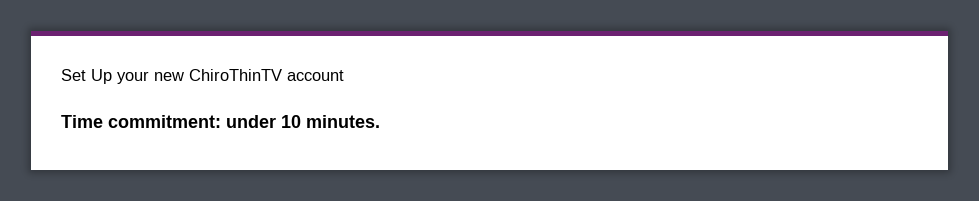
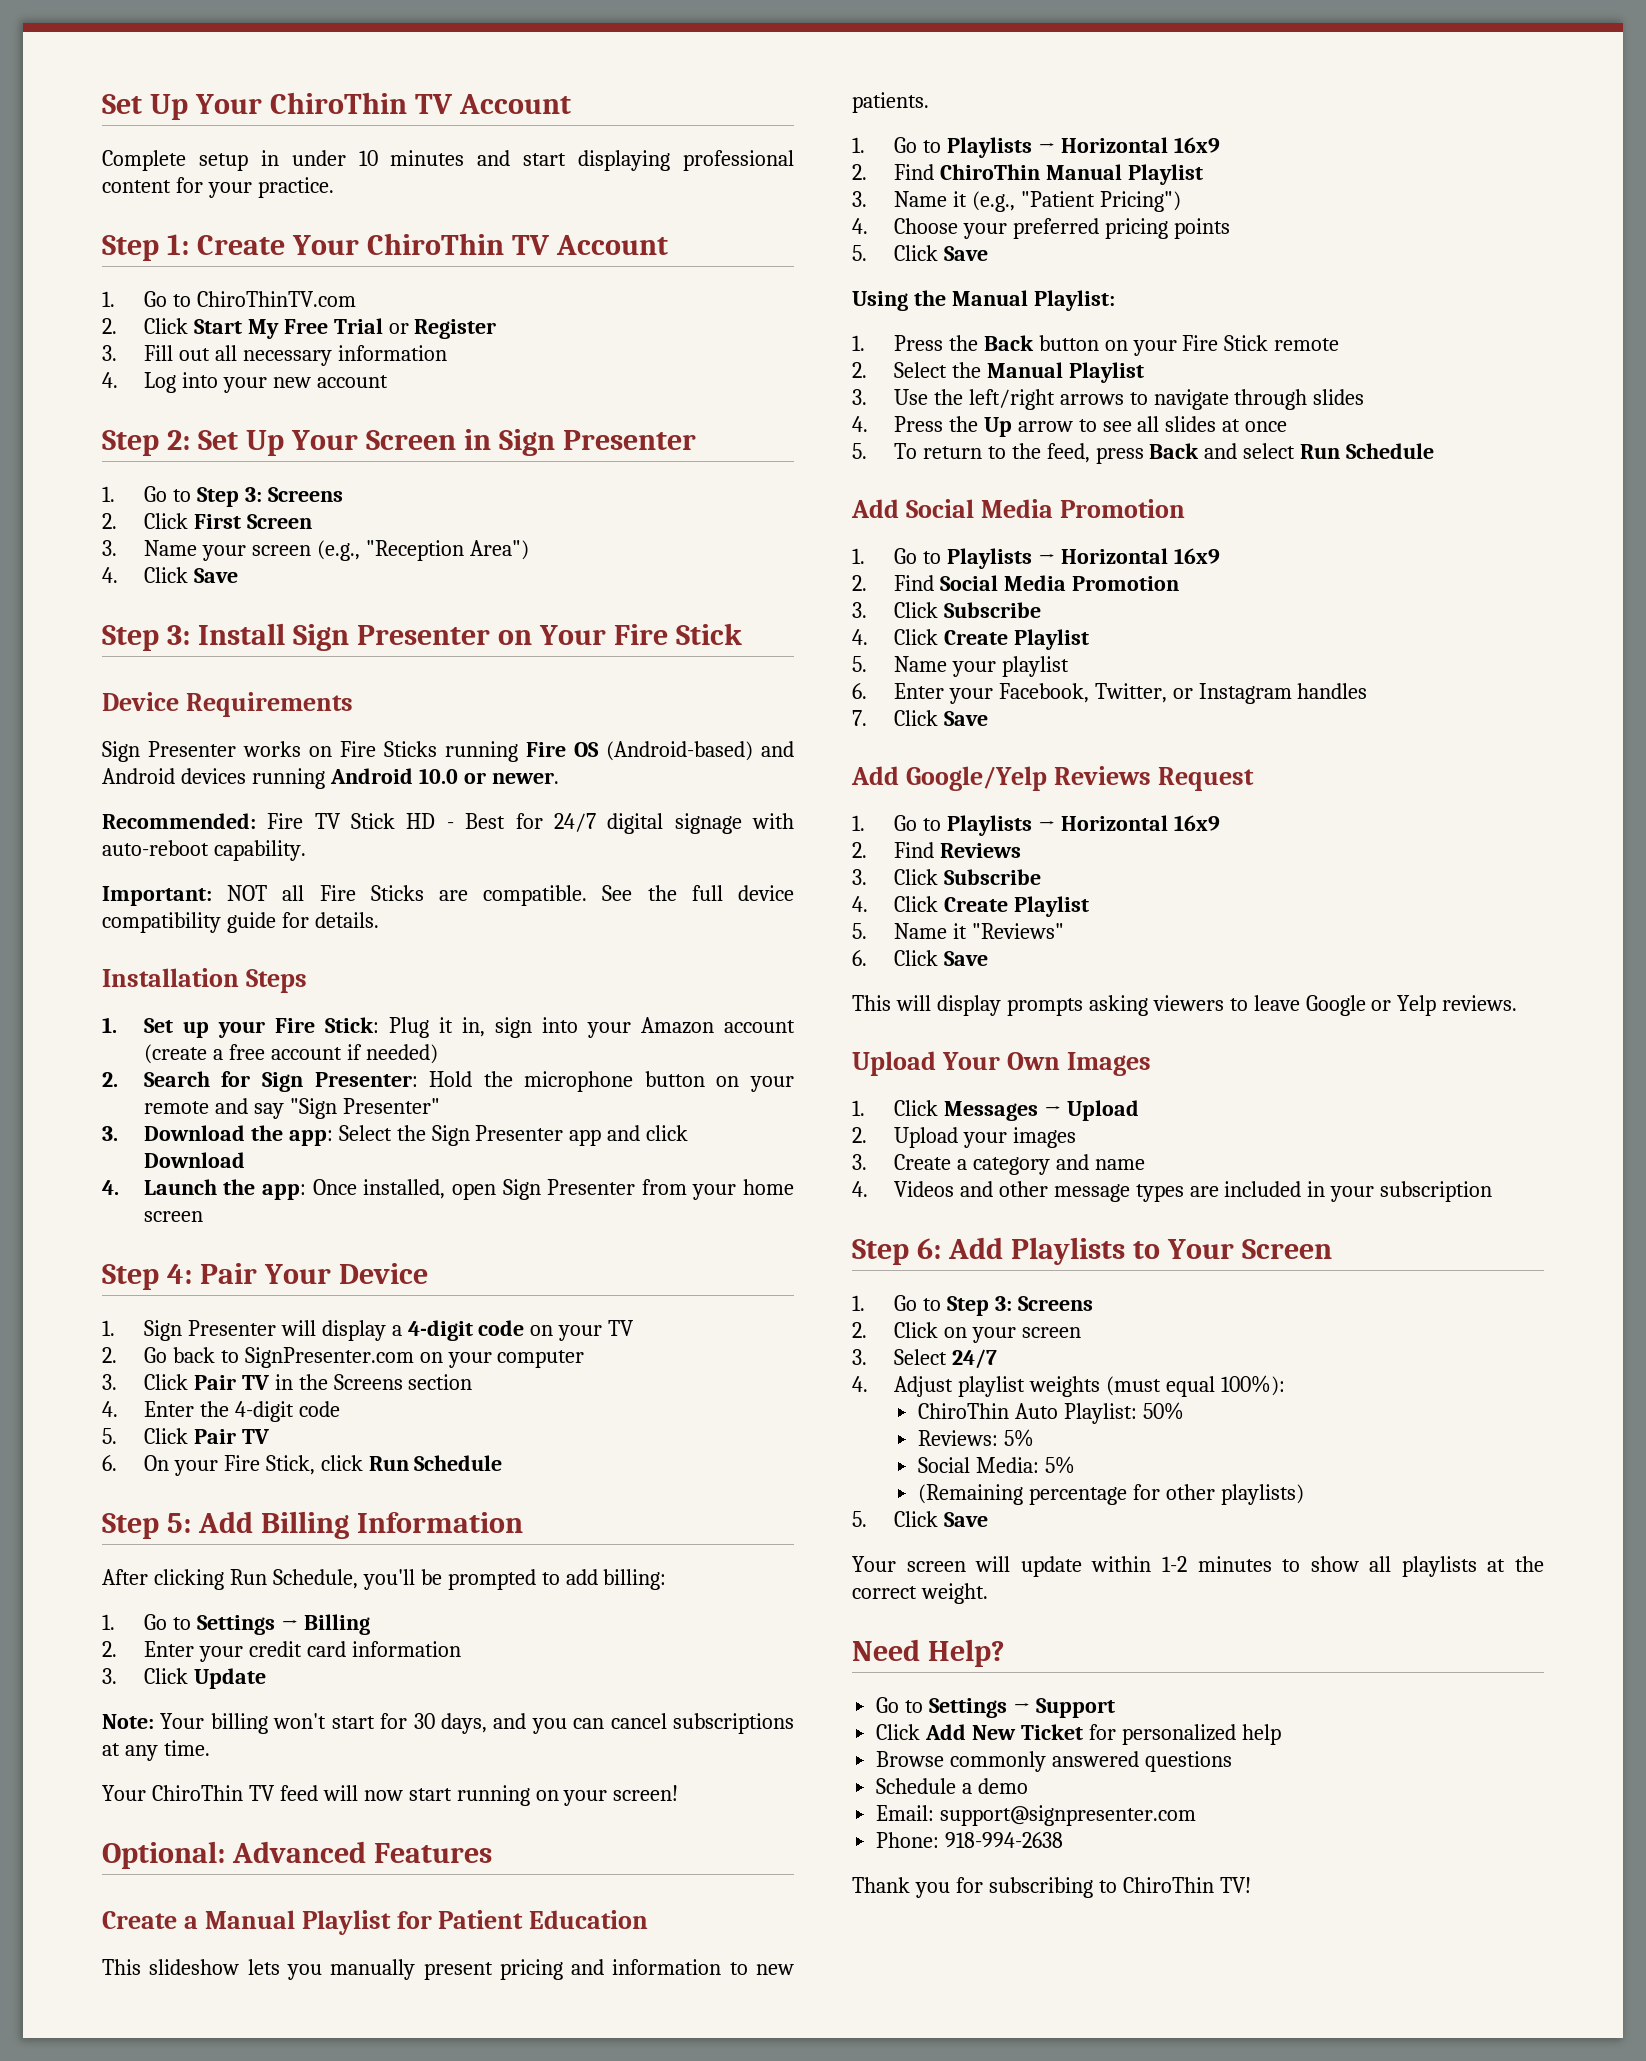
- Set Up your new ChiroThinTV account
+ Set Up Your ChiroThin TV Account
+ Complete setup in under 10 minutes and start displaying professional content for your practice.
+ Step 1: Create Your ChiroThin TV Account
+ 1. Go to ChiroThinTV.com
+ 2. Click Start My Free Trial or Register
+ 3. Fill out all necessary information
+ 4. Log into your new account
- Time commitment: under 10 minutes.
+ Step 2: Set Up Your Screen in Sign Presenter
+ 1. Go to Step 3: Screens
+ 2. Click First Screen
+ 3. Name your screen (e.g., "Reception Area")
+ 4. Click Save
+ Step 3: Install Sign Presenter on Your Fire Stick
+ Device Requirements
+ Sign Presenter works on Fire Sticks running Fire OS (Android-based) and Android devices running Android 10.0 or newer.
+ Recommended: Fire TV Stick HD - Best for 24/7 digital signage with auto-reboot capability.
+ Important: NOT all Fire Sticks are compatible. See the full device compatibility guide for details.
+ Installation Steps
+ 1. Set up your Fire Stick: Plug it in, sign into your Amazon account (create a free account if needed)
+ 2. Search for Sign Presenter: Hold the microphone button on your remote and say "Sign Presenter"
+ 3. Download the app: Select the Sign Presenter app and click Download
+ 4. Launch the app: Once installed, open Sign Presenter from your home screen
+ Step 4: Pair Your Device
+ 1. Sign Presenter will display a 4-digit code on your TV
+ 2. Go back to SignPresenter.com on your computer
+ 3. Click Pair TV in the Screens section
+ 4. Enter the 4-digit code
+ 5. Click Pair TV
+ 6. On your Fire Stick, click Run Schedule
+ Step 5: Add Billing Information
+ After clicking Run Schedule, you'll be prompted to add billing:
+ 1. Go to Settings → Billing
+ 2. Enter your credit card information
+ 3. Click Update
+ Note: Your billing won't start for 30 days, and you can cancel subscriptions at any time.
+ Your ChiroThin TV feed will now start running on your screen!
+ Optional: Advanced Features
+ Create a Manual Playlist for Patient Education
+ This slideshow lets you manually present pricing and information to new patients.
+ 1. Go to Playlists → Horizontal 16x9
+ 2. Find ChiroThin Manual Playlist
+ 3. Name it (e.g., "Patient Pricing")
+ 4. Choose your preferred pricing points
+ 5. Click Save
+ Using the Manual Playlist:
+ 1. Press the Back button on your Fire Stick remote
+ 2. Select the Manual Playlist
+ 3. Use the left/right arrows to navigate through slides
+ 4. Press the Up arrow to see all slides at once
+ 5. To return to the feed, press Back and select Run Schedule
+ Add Social Media Promotion
+ 1. Go to Playlists → Horizontal 16x9
+ 2. Find Social Media Promotion
+ 3. Click Subscribe
+ 4. Click Create Playlist
+ 5. Name your playlist
+ 6. Enter your Facebook, Twitter, or Instagram handles
+ 7. Click Save
+ Add Google/Yelp Reviews Request
+ 1. Go to Playlists → Horizontal 16x9
+ 2. Find Reviews
+ 3. Click Subscribe
+ 4. Click Create Playlist
+ 5. Name it "Reviews"
+ 6. Click Save
+ This will display prompts asking viewers to leave Google or Yelp reviews.
+ Upload Your Own Images
+ 1. Click Messages → Upload
+ 2. Upload your images
+ 3. Create a category and name
+ 4. Videos and other message types are included in your subscription
+ Step 6: Add Playlists to Your Screen
+ 1. Go to Step 3: Screens
+ 2. Click on your screen
+ 3. Select 24/7
+ 4. Adjust playlist weights (must equal 100%):
+ ChiroThin Auto Playlist: 50%
+ Reviews: 5%
+ Social Media: 5%
+ (Remaining percentage for other playlists)
+ 5. Click Save
+ Your screen will update within 1-2 minutes to show all playlists at the correct weight.
+ Need Help?
+ Go to Settings → Support
+ Click Add New Ticket for personalized help
+ Browse commonly answered questions
+ Schedule a demo
+ Email: support@signpresenter.com
+ Phone: 918-994-2638
+ Thank you for subscribing to ChiroThin TV!

